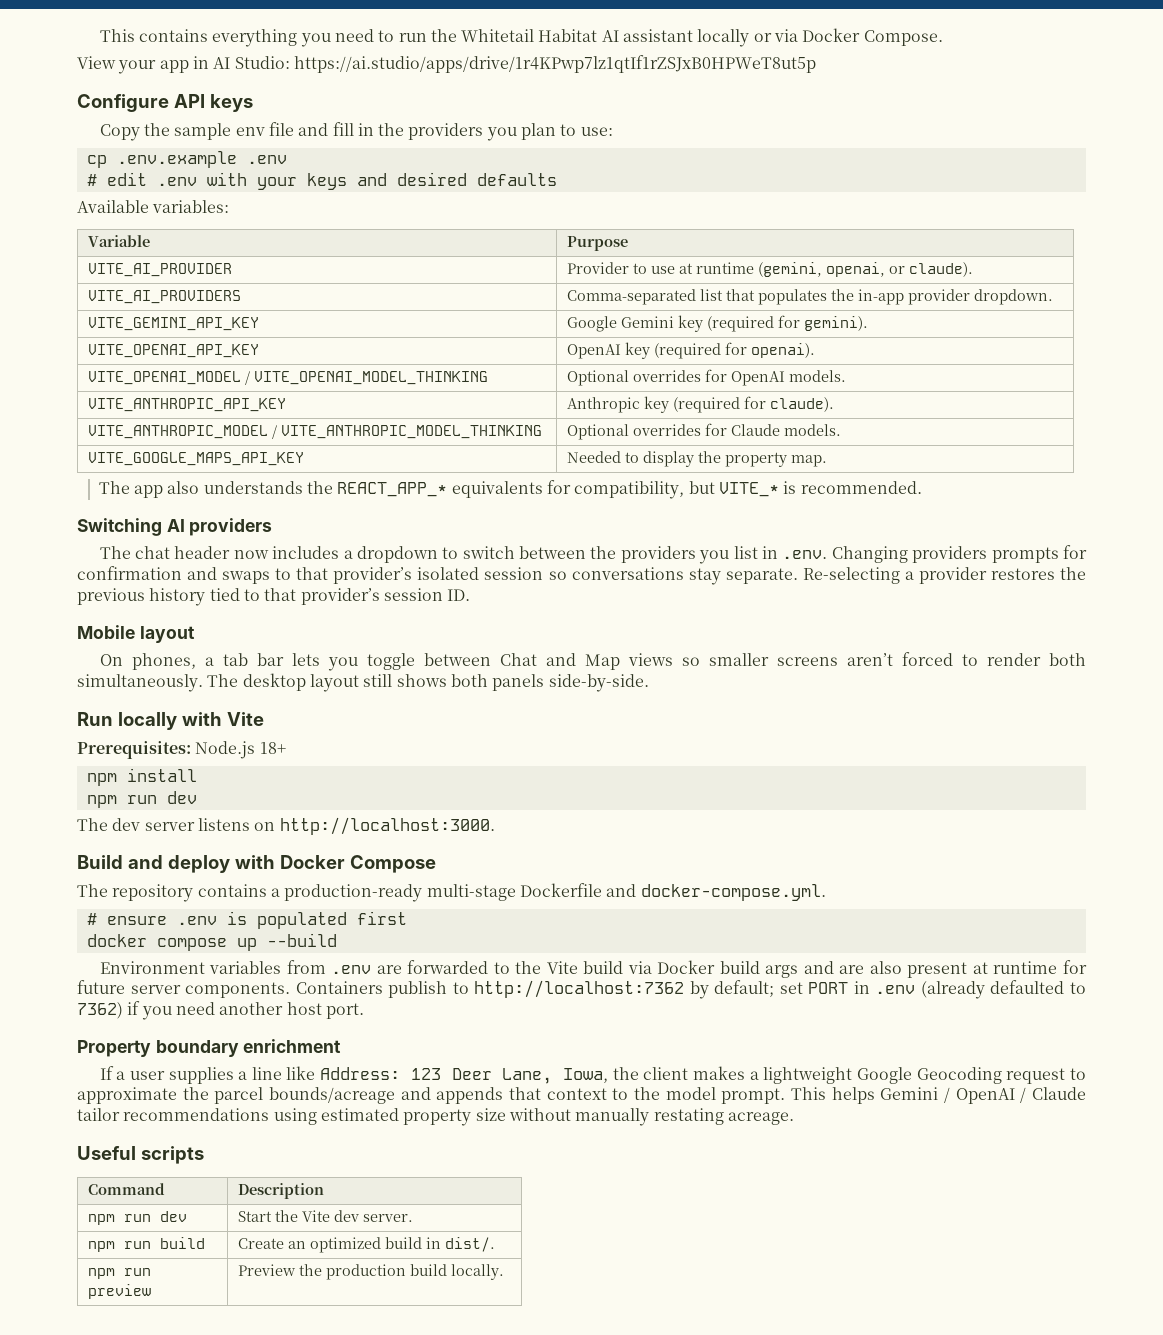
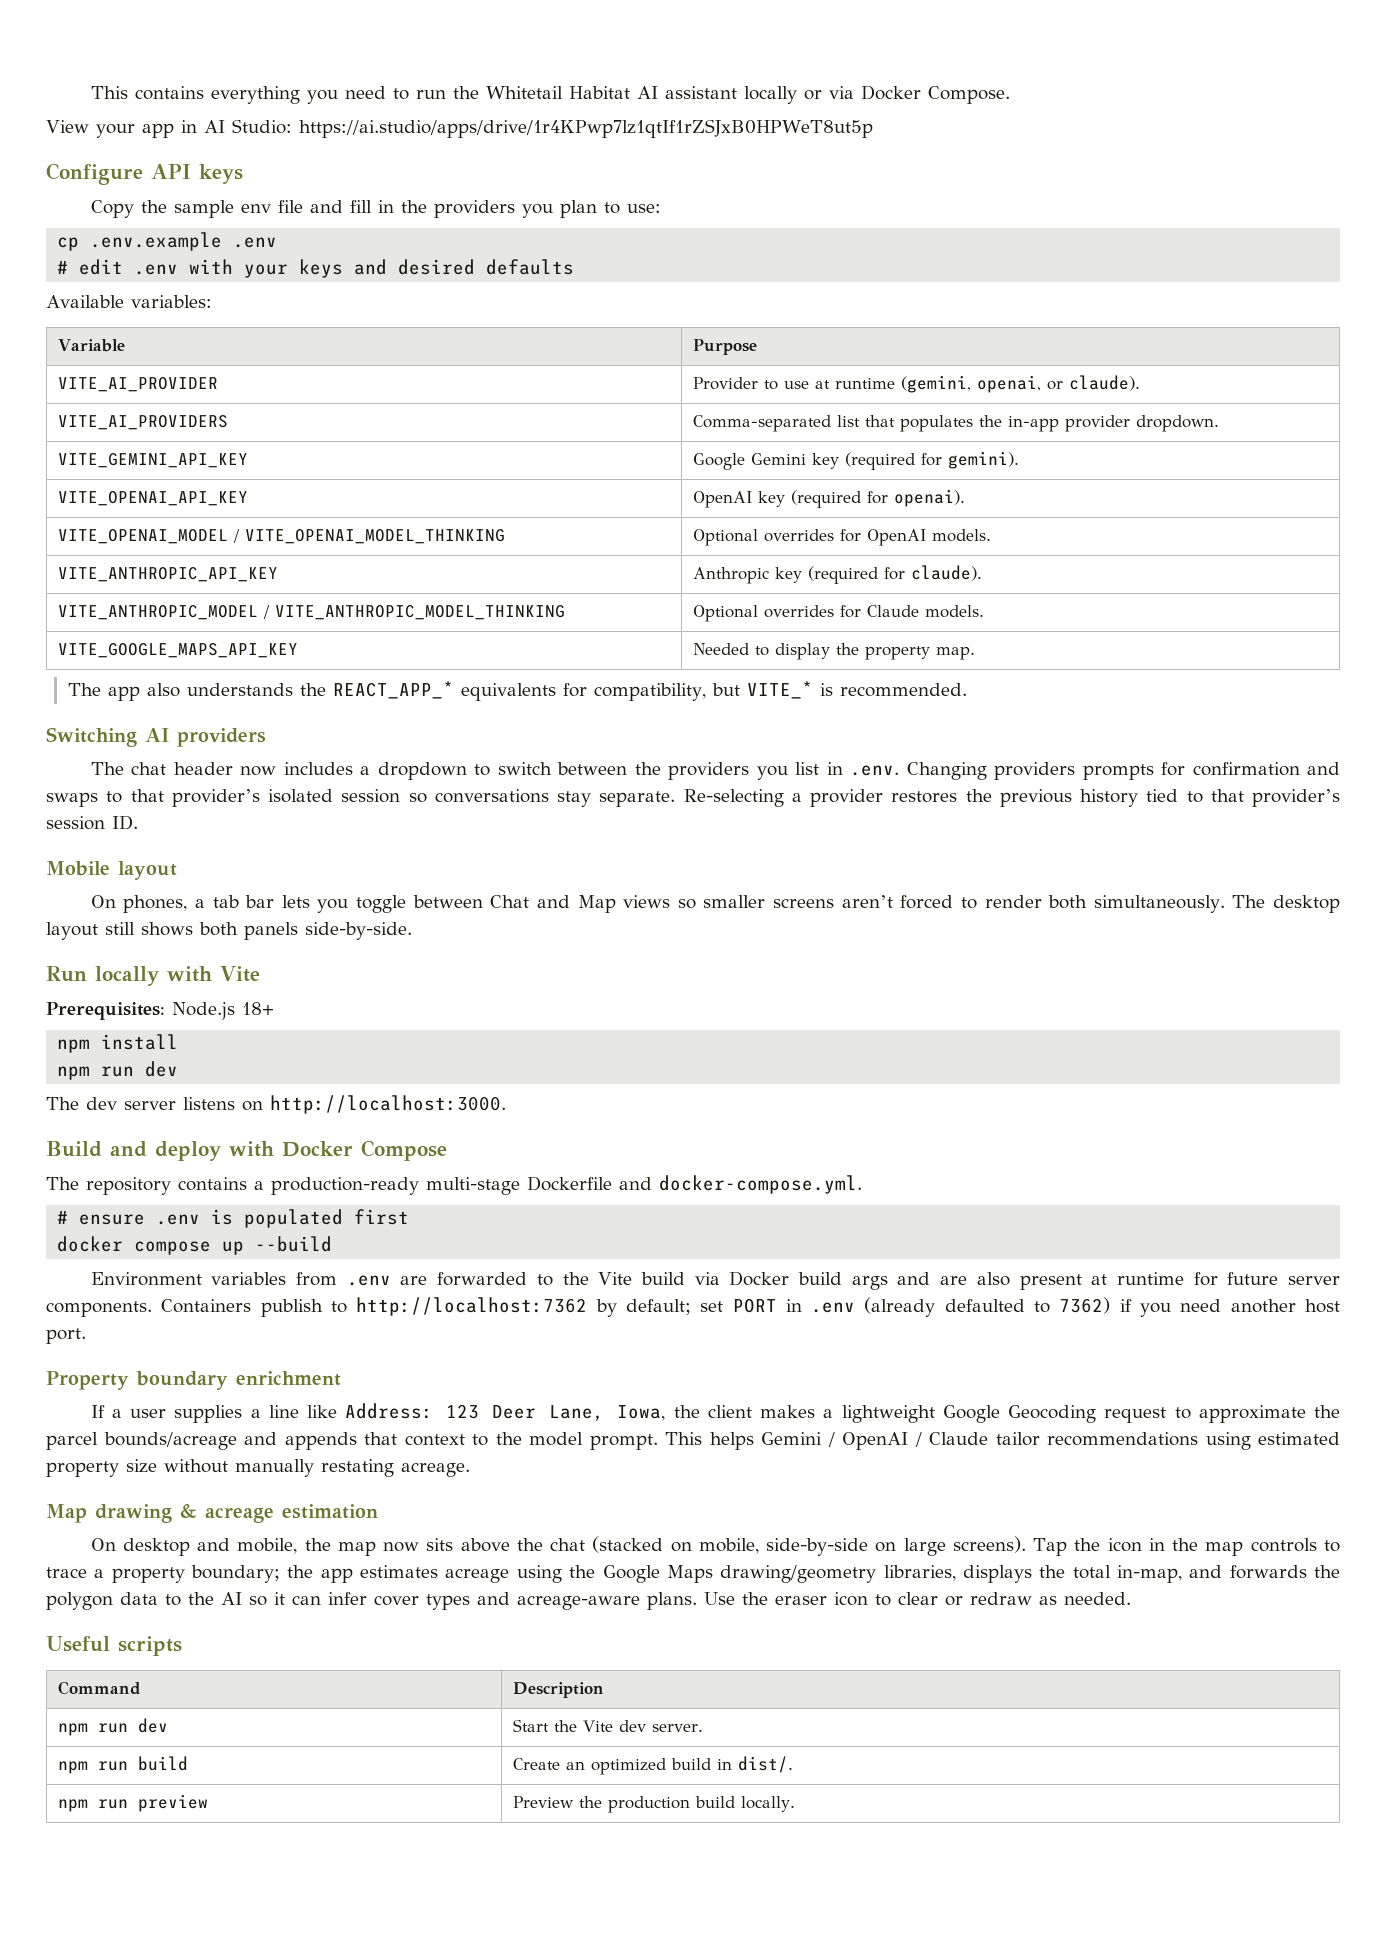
+ Map drawing & acreage estimation
+ On desktop and mobile, the map now sits above the chat (stacked on mobile, side-by-side on large screens). Tap the icon in the map controls to trace a property boundary; the app estimates acreage using the Google Maps drawing/geometry libraries, displays the total in-map, and forwards the polygon data to the AI so it can infer cover types and acreage-aware plans. Use the eraser icon to clear or redraw as needed.

